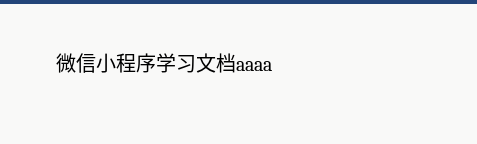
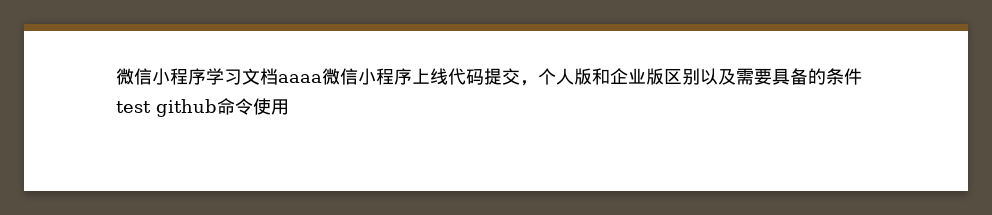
- 微信小程序学习文档aaaa
+ 微信小程序学习文档aaaa微信小程序上线代码提交，个人版和企业版区别以及需要具备的条件test github命令使用

